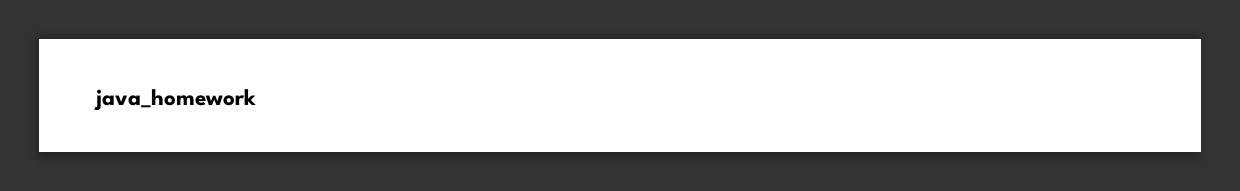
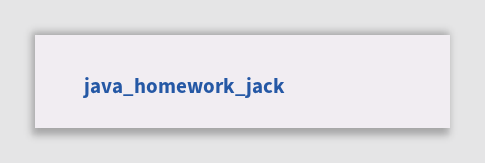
- java_homework
+ java_homework_jack

